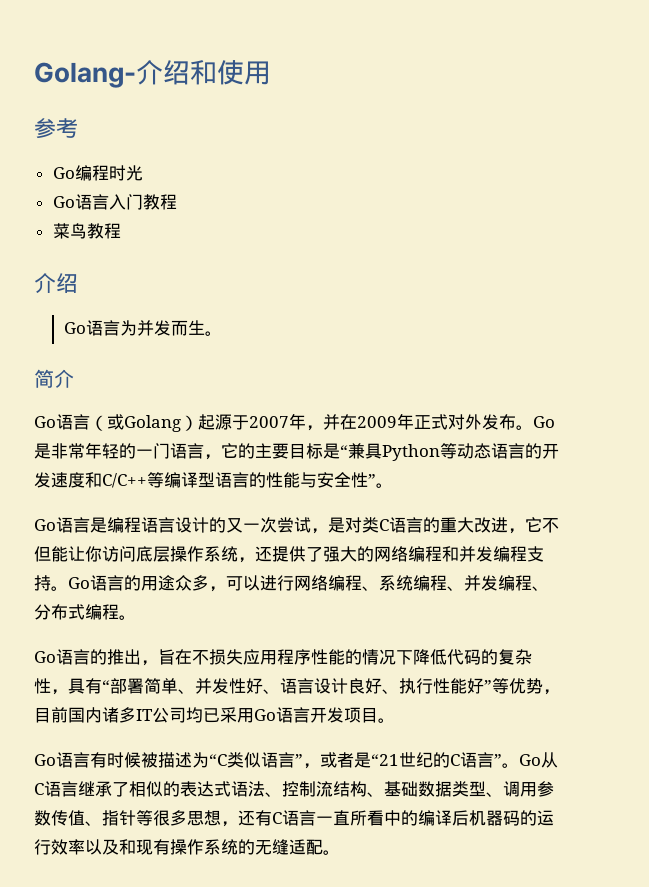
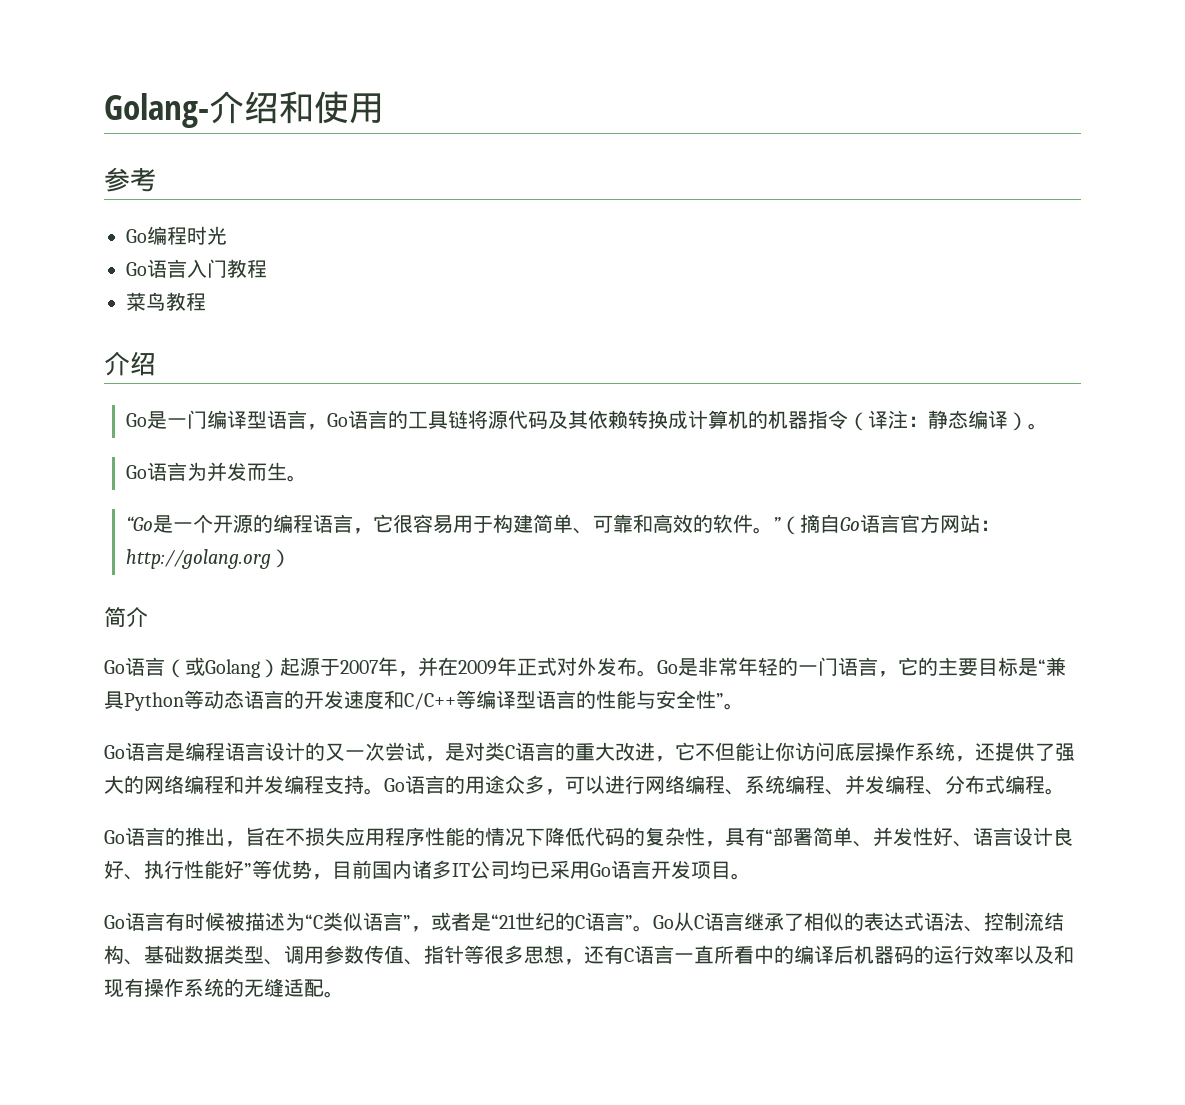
+ Go是一门编译型语言，Go语言的工具链将源代码及其依赖转换成计算机的机器指令（译注：静态编译）。
+ “Go是一个开源的编程语言，它很容易用于构建简单、可靠和高效的软件。”（摘自Go语言官方网站：http://golang.org）

